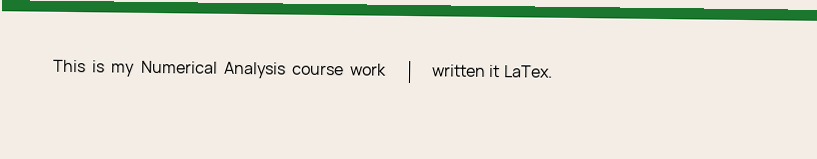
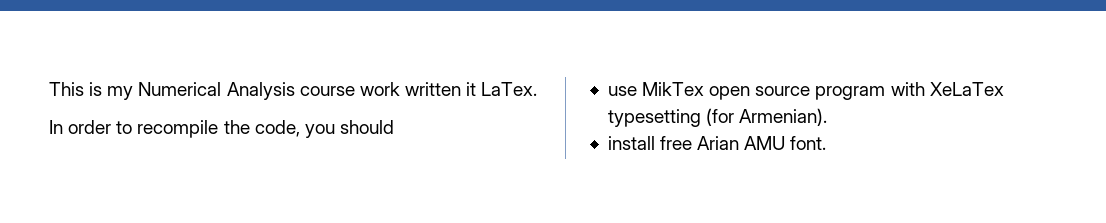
+ In order to recompile the code, you should
+ use MikTex open source program with XeLaTex typesetting (for Armenian).
+ install free Arian AMU font.

